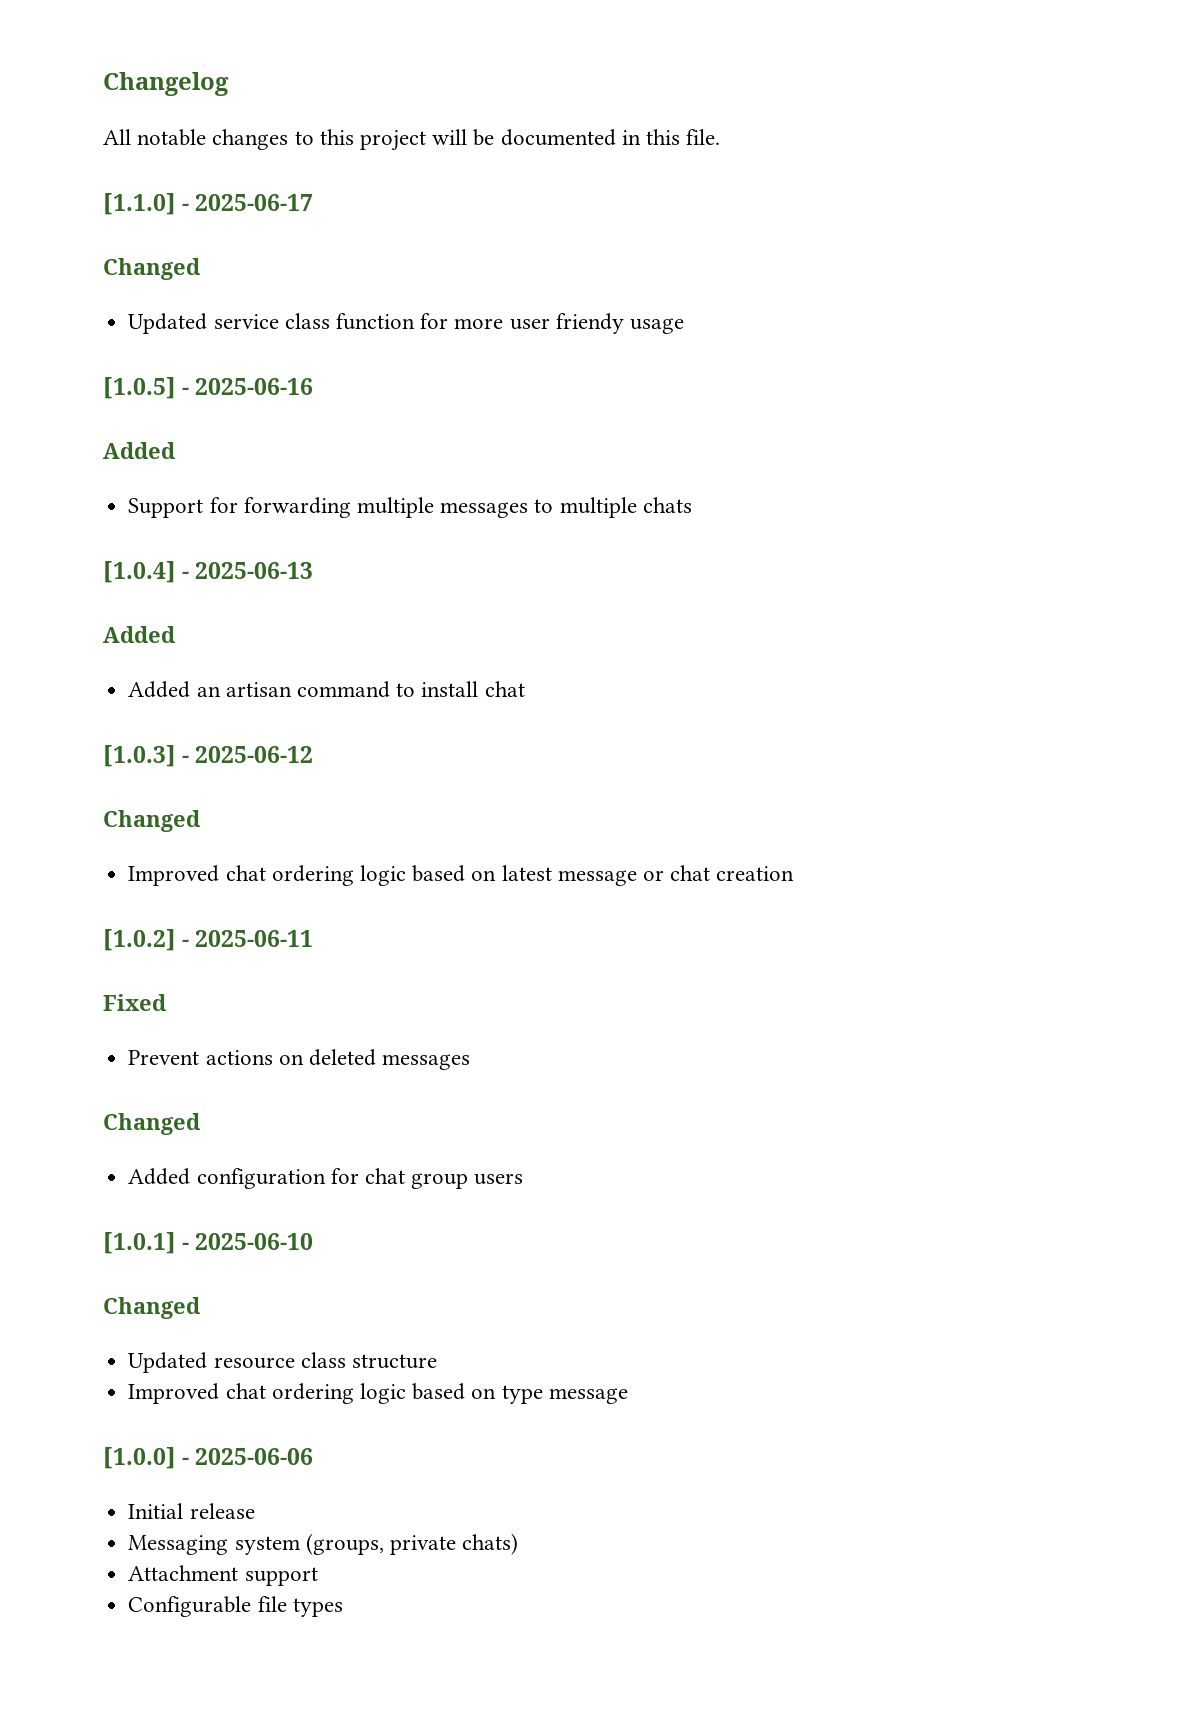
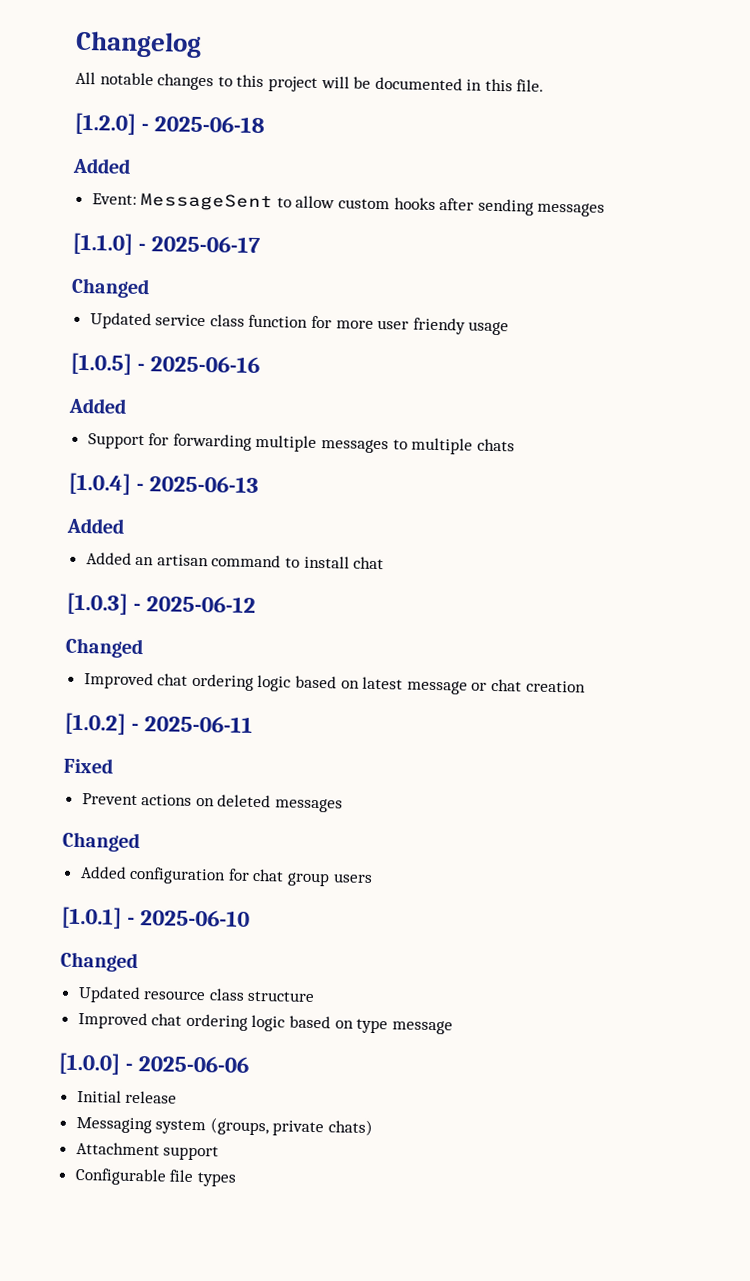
+ [1.2.0] - 2025-06-18
+ Added
+ Event: MessageSent to allow custom hooks after sending messages

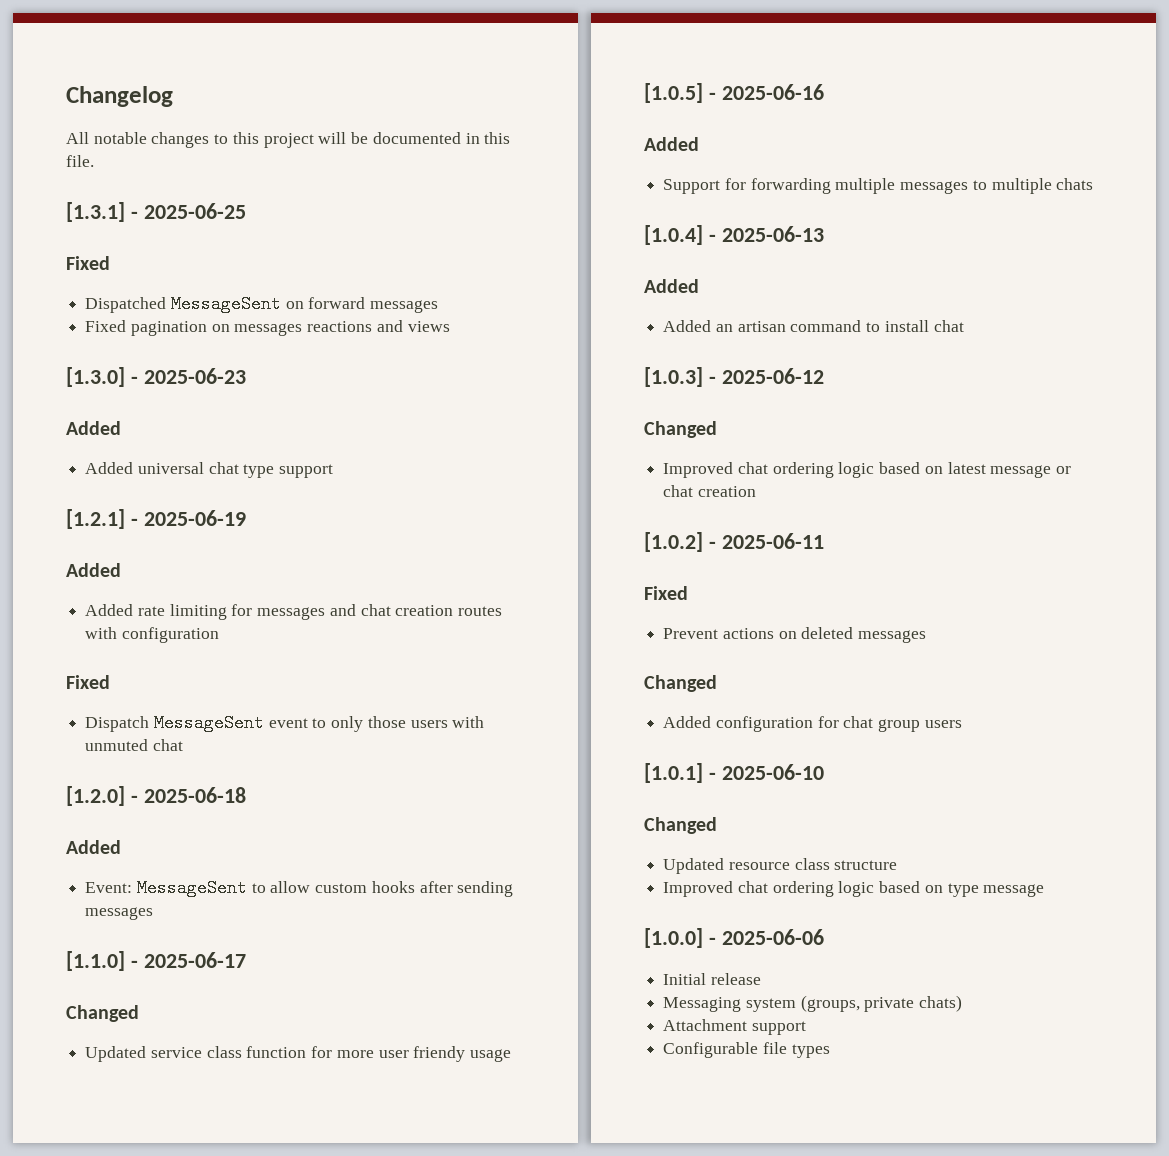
+ [1.3.1] - 2025-06-25
+ Fixed
+ Dispatched MessageSent on forward messages
+ Fixed pagination on messages reactions and views
+ [1.3.0] - 2025-06-23
+ Added
+ Added universal chat type support
+ [1.2.1] - 2025-06-19
+ Added
+ Added rate limiting for messages and chat creation routes with configuration
+ Fixed
+ Dispatch MessageSent event to only those users with unmuted chat

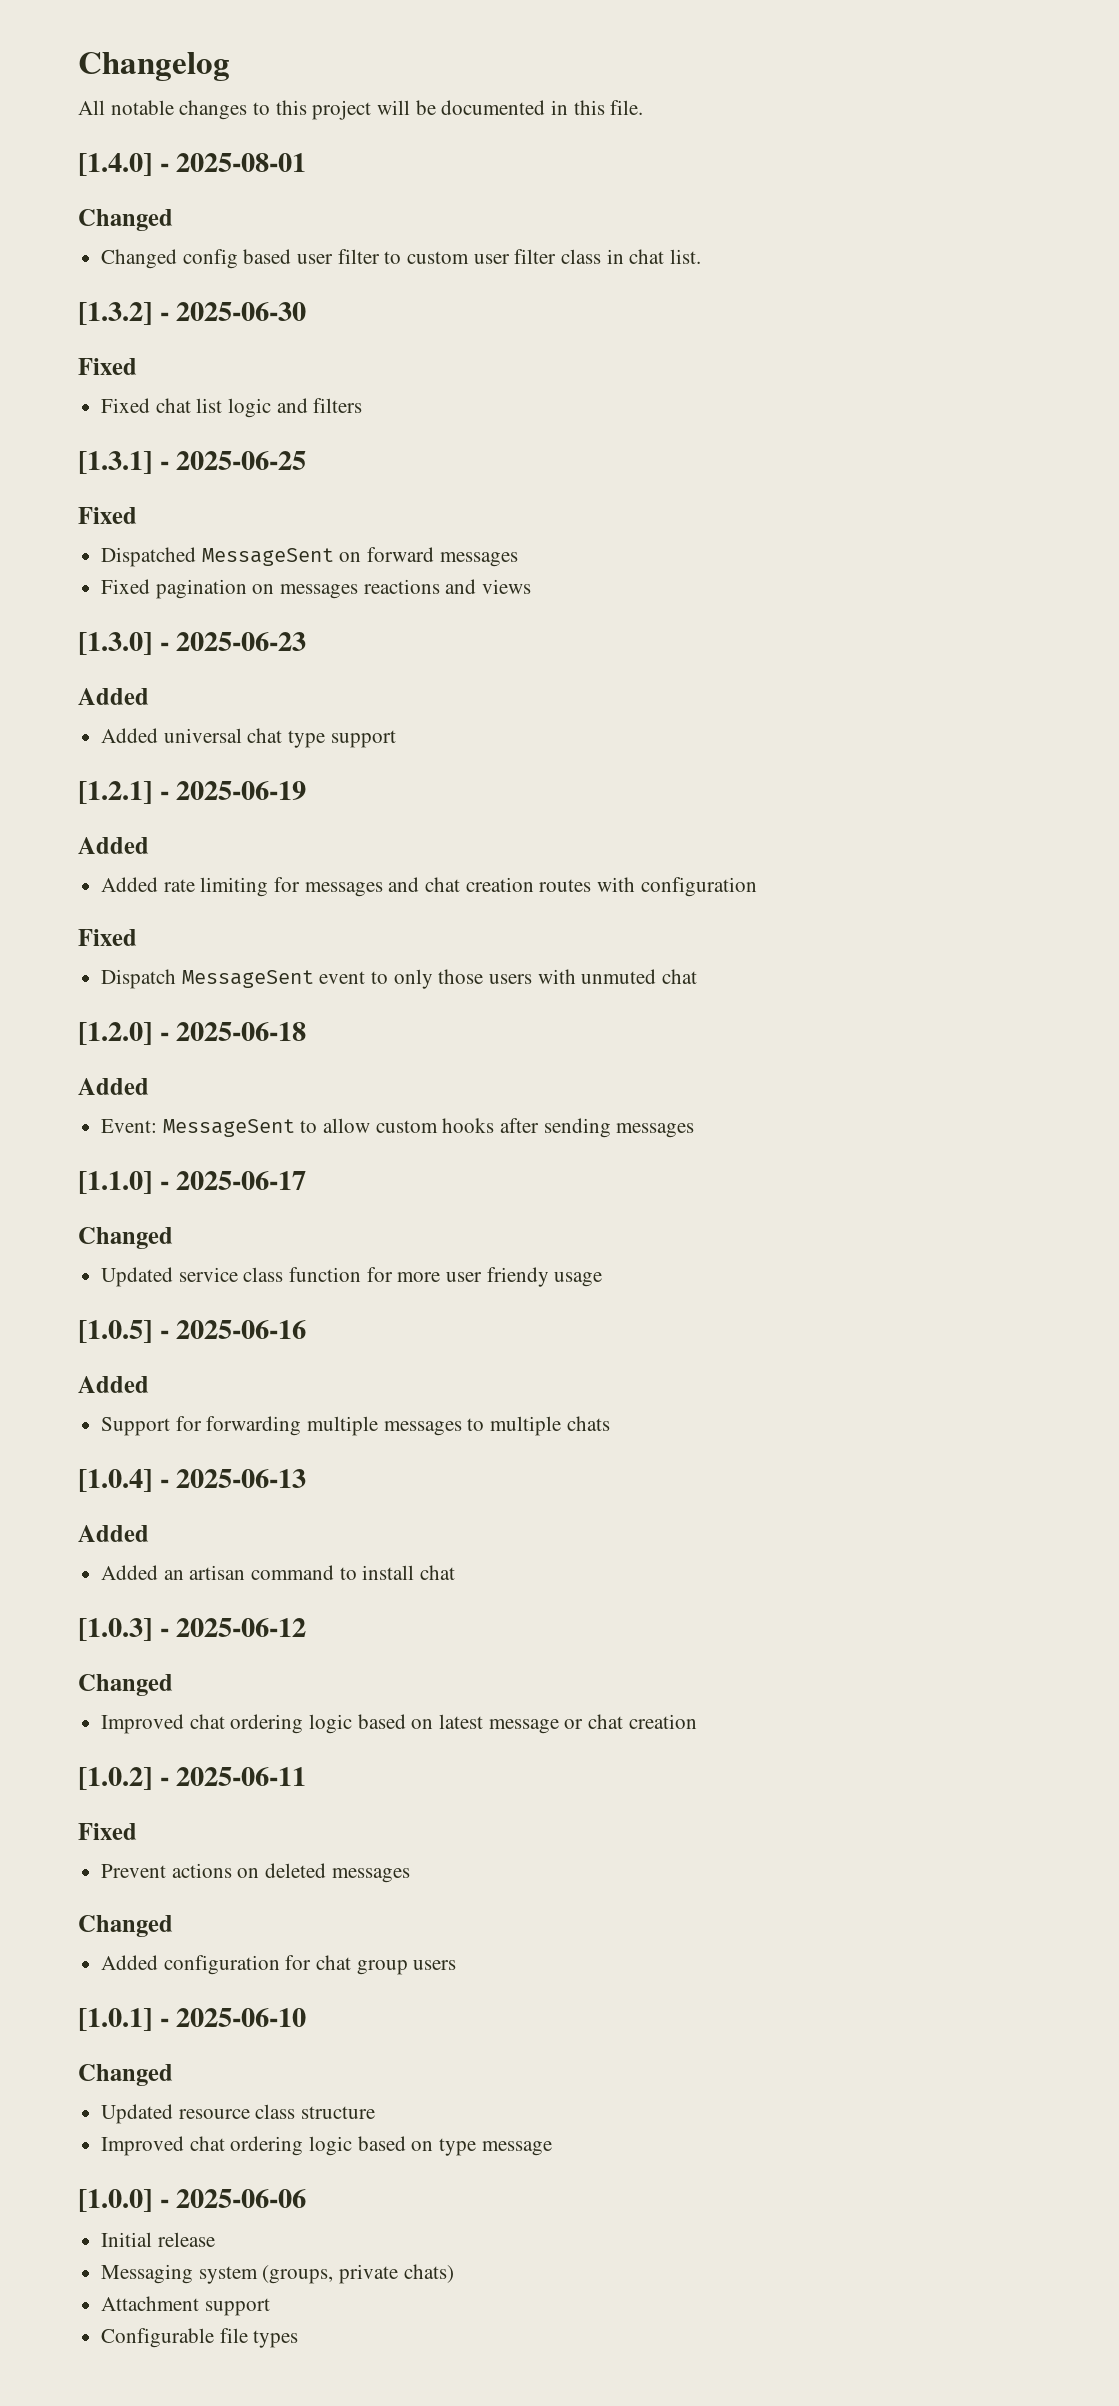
+ [1.4.0] - 2025-08-01
+ Changed
+ Changed config based user filter to custom user filter class in chat list.
+ [1.3.2] - 2025-06-30
+ Fixed
+ Fixed chat list logic and filters

